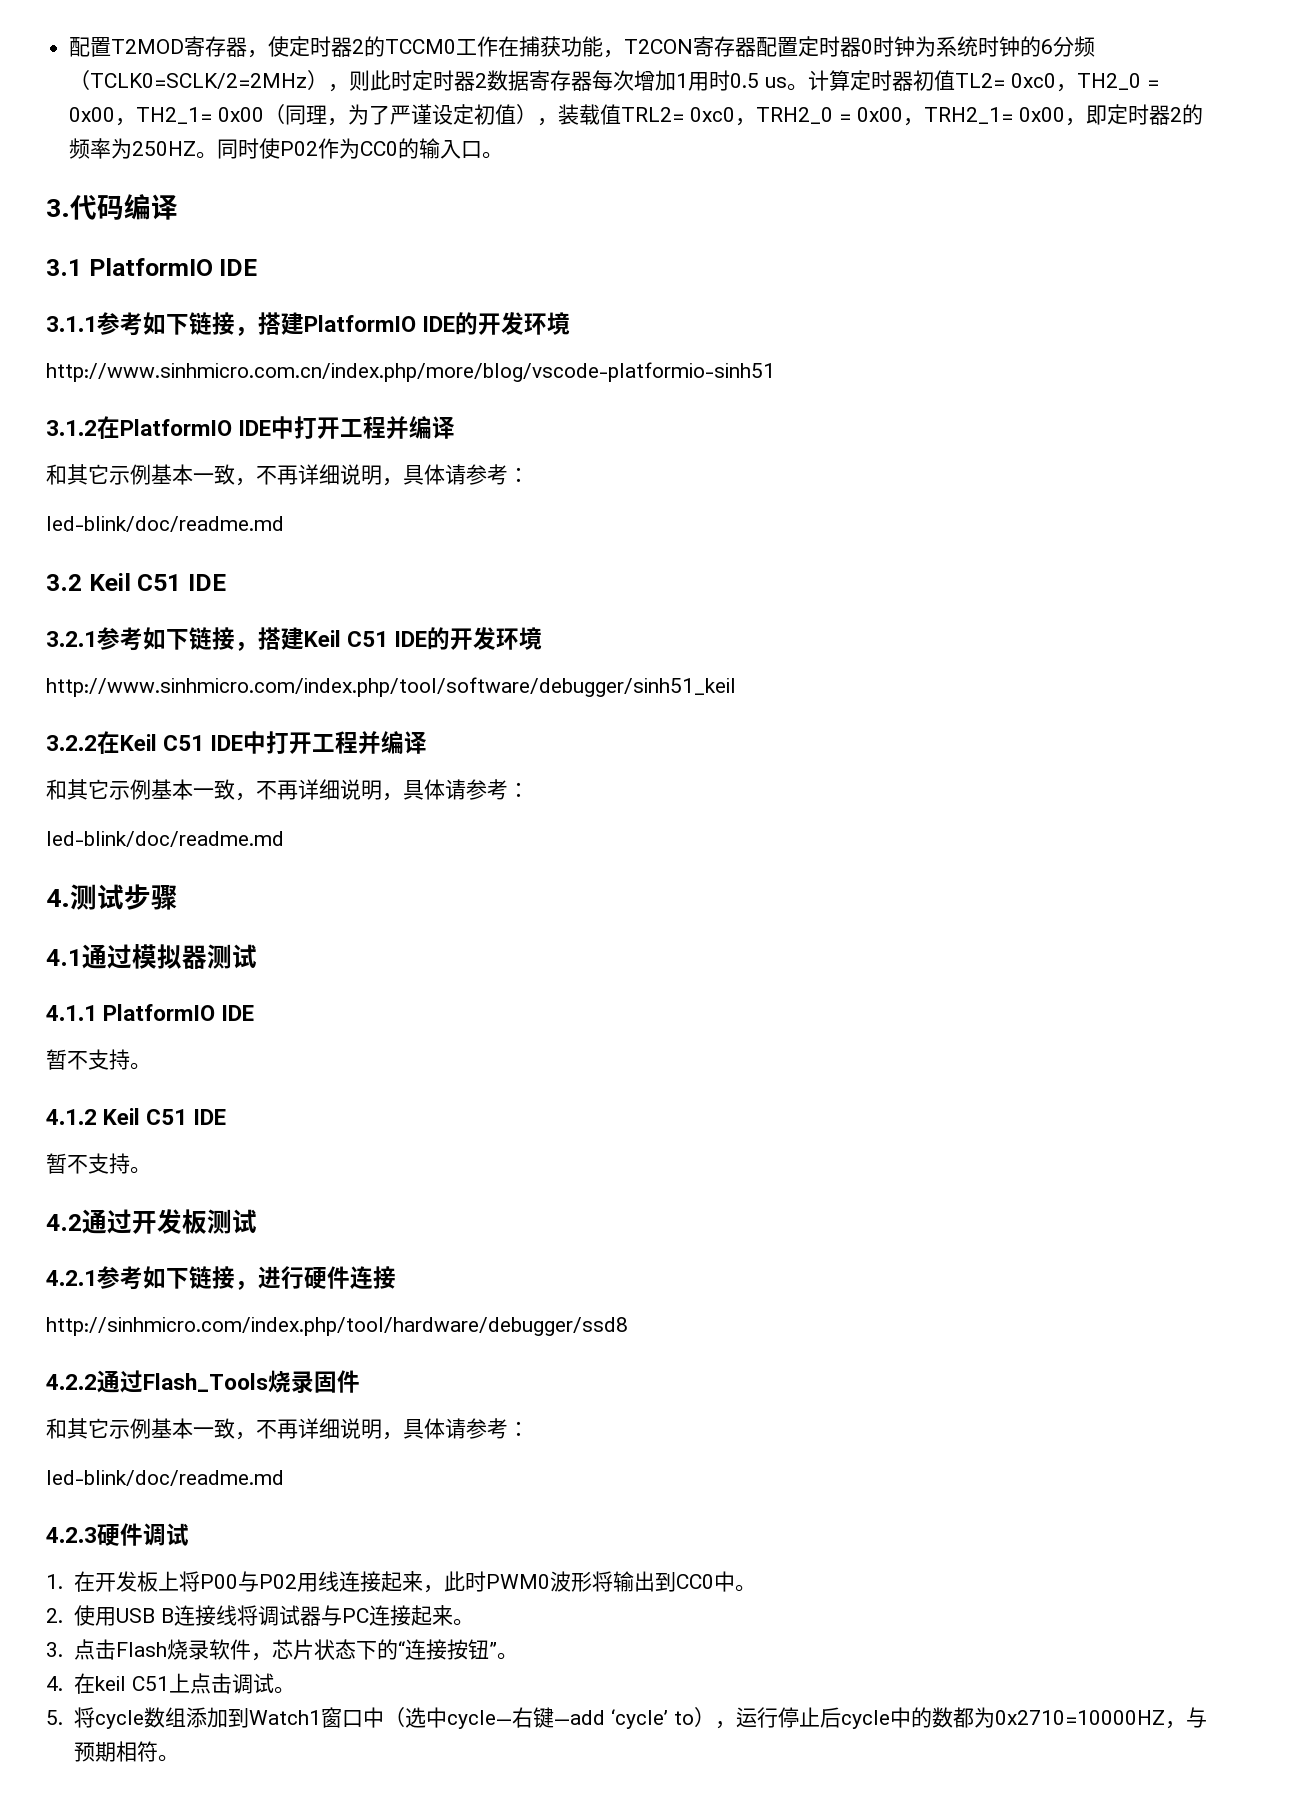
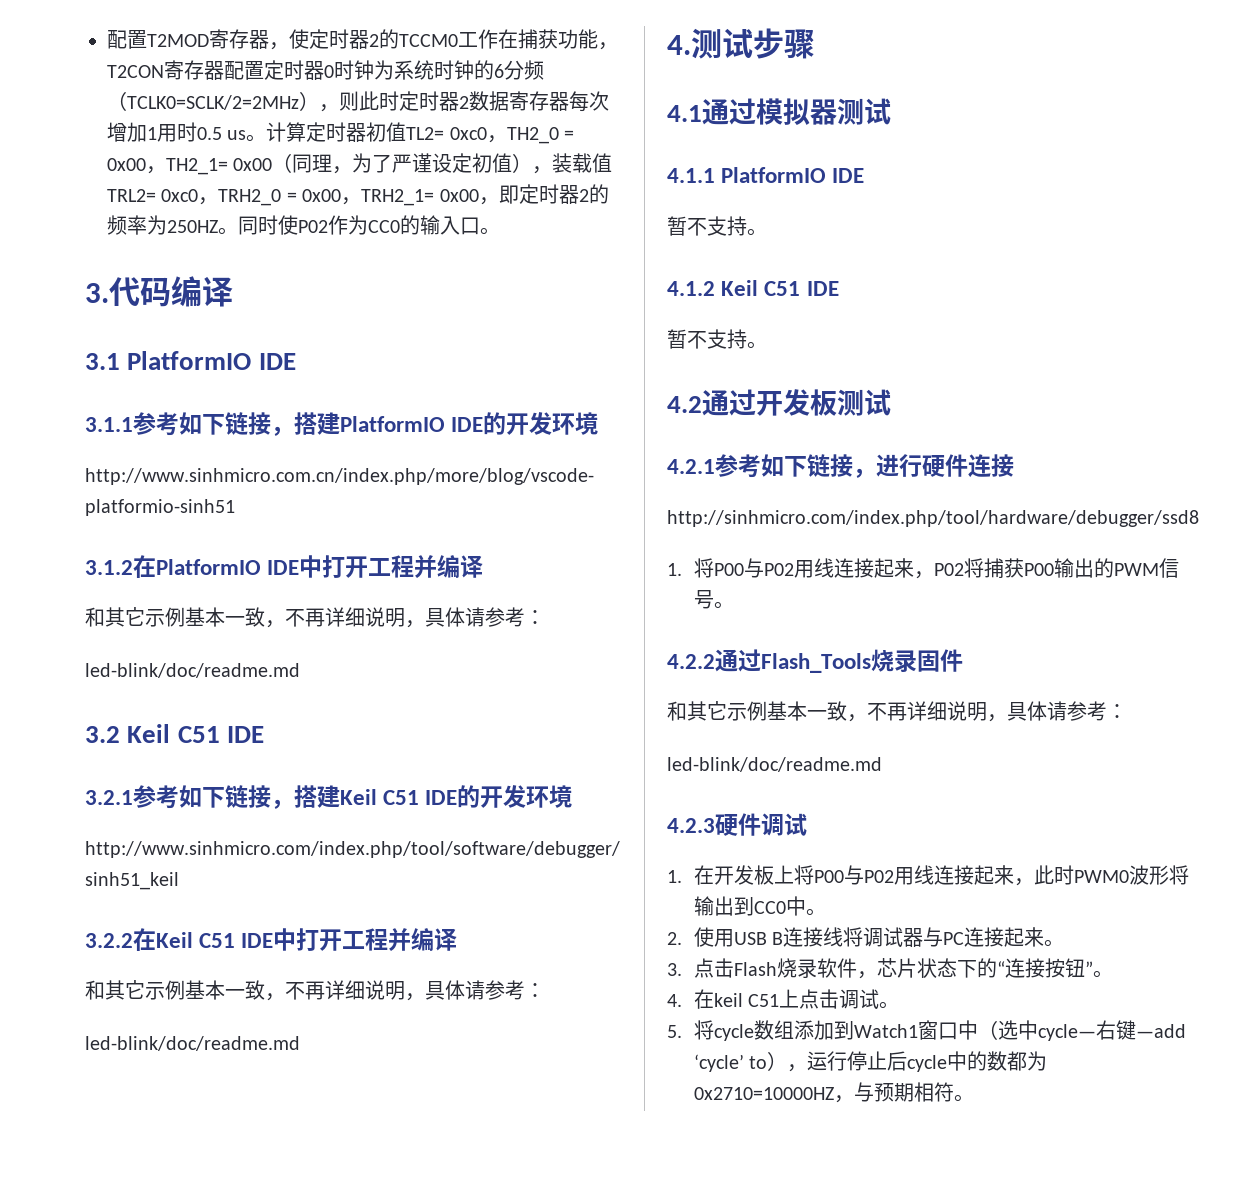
+ 1.将P00与P02用线连接起来，P02将捕获P00输出的PWM信号。

